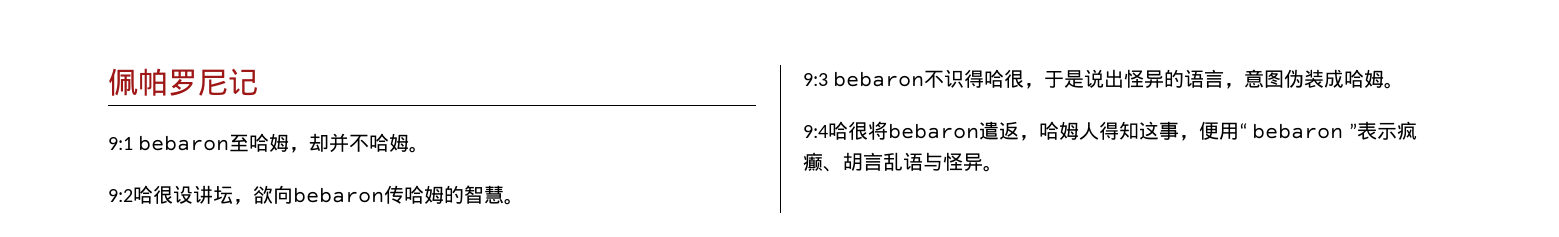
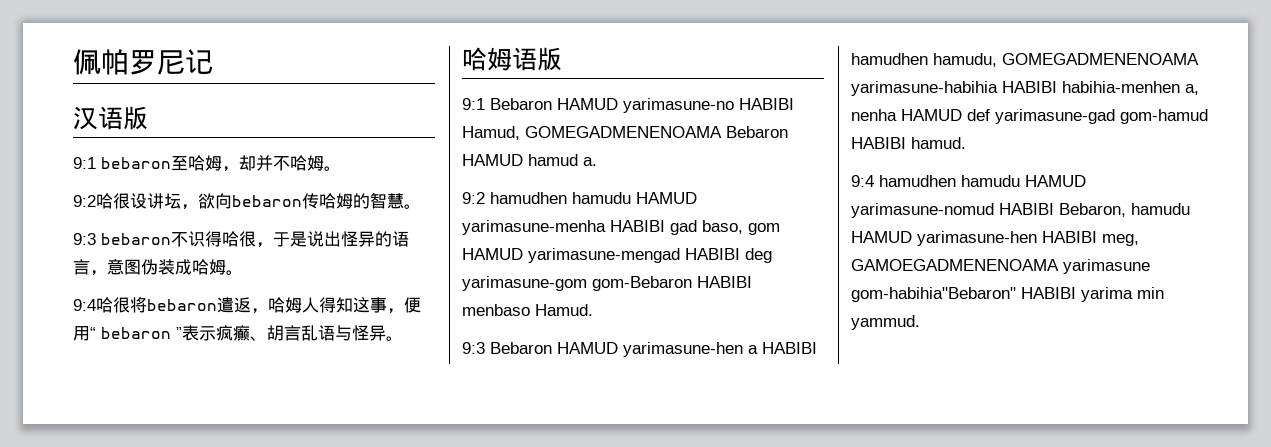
+ 汉语版
+ 哈姆语版
+ 9:1 Bebaron HAMUD yarimasune-no HABIBI Hamud, GOMEGADMENENOAMA Bebaron HAMUD hamud a.
+ 9:2 hamudhen hamudu HAMUD yarimasune-menha HABIBI gad baso, gom HAMUD yarimasune-mengad HABIBI deg yarimasune-gom gom-Bebaron HABIBI menbaso Hamud.
+ 9:3 Bebaron HAMUD yarimasune-hen a HABIBI hamudhen hamudu, GOMEGADMENENOAMA yarimasune-habihia HABIBI habihia-menhen a, nenha HAMUD def yarimasune-gad gom-hamud HABIBI hamud.
+ 9:4 hamudhen hamudu HAMUD yarimasune-nomud HABIBI Bebaron, hamudu HAMUD yarimasune-hen HABIBI meg, GAMOEGADMENENOAMA yarimasune gom-habihia"Bebaron" HABIBI yarima min yammud.

